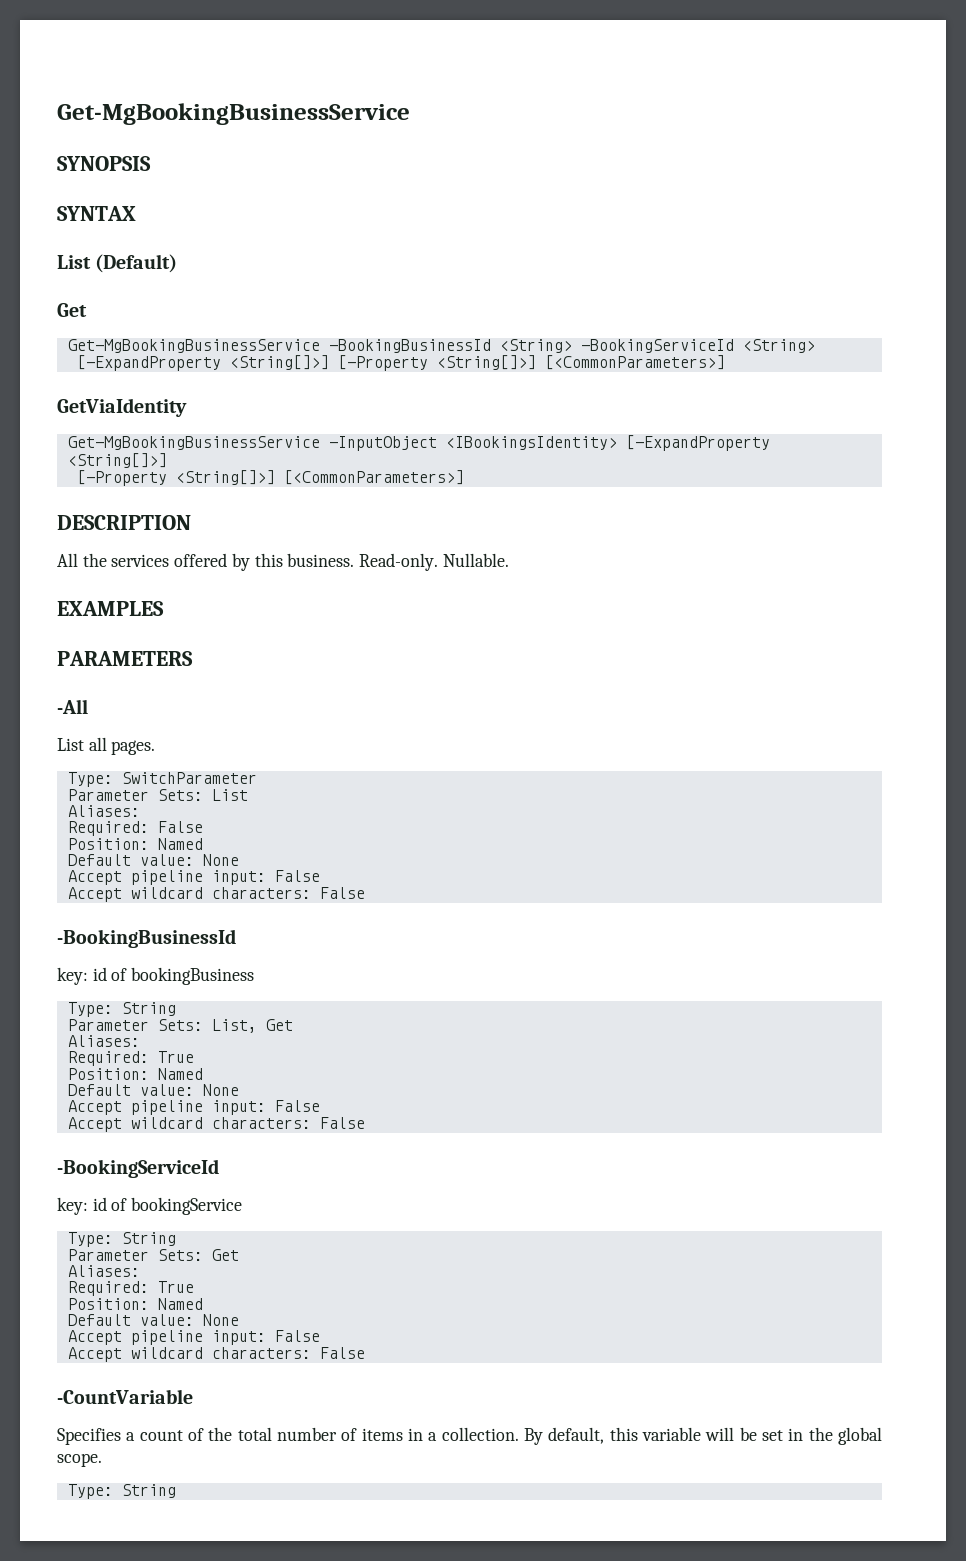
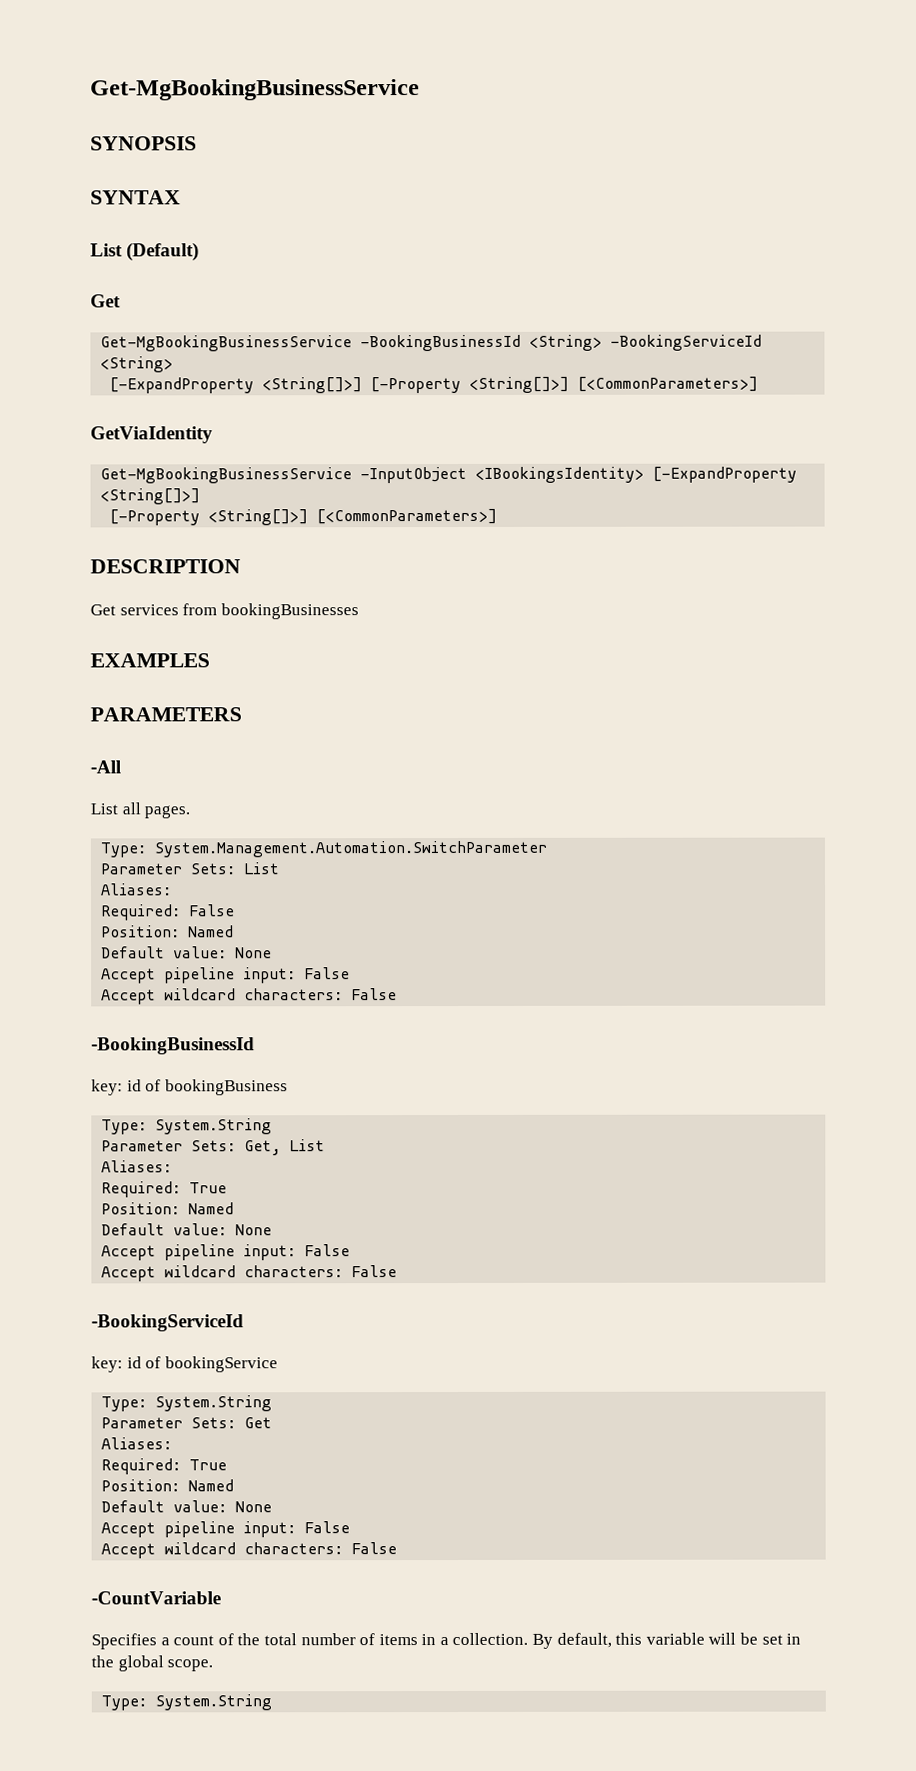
- All the services offered by this business. Read-only. Nullable.
+ Get services from bookingBusinesses
- Type: SwitchParameter
+ Type: System.Management.Automation.SwitchParameter
  key: id of bookingBusiness
- Type: String
- Parameter Sets: List, Get
+ Type: System.String
+ Parameter Sets: Get, List
  key: id of bookingService
- Type: String
+ Type: System.String
  By default, this variable will be set in the global scope.
- Type: String
+ Type: System.String

